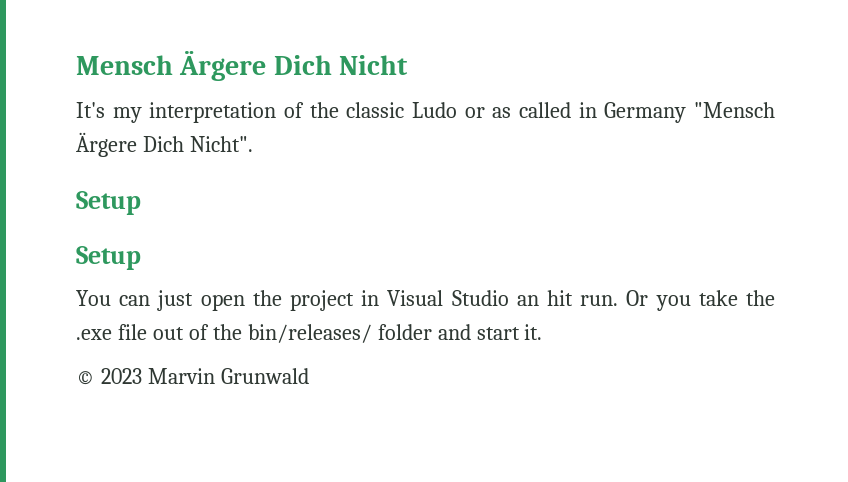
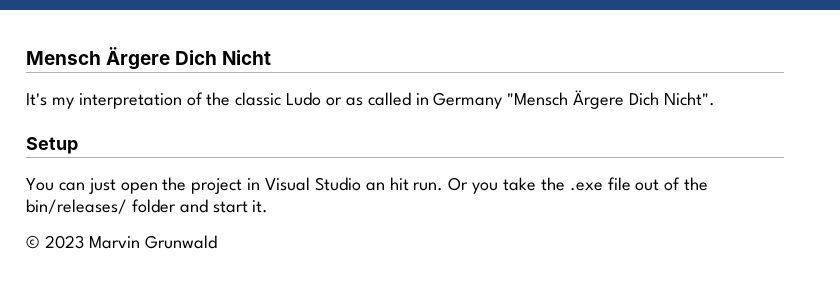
  It's my interpretation of the classic Ludo or as called in Germany "Mensch Ärgere Dich Nicht".
- Setup

